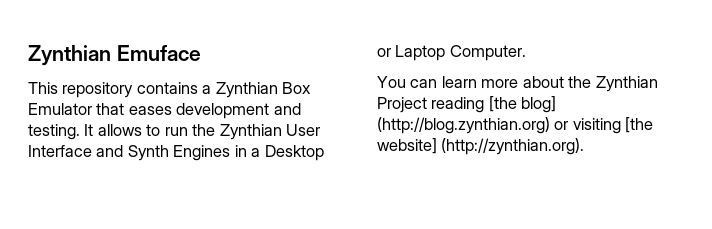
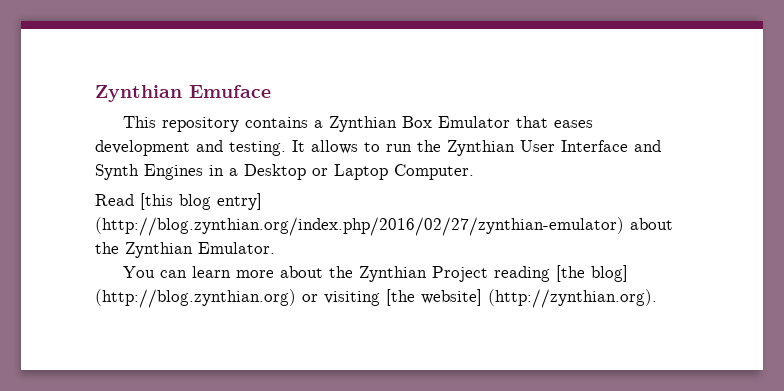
+ Read [this blog entry] (http://blog.zynthian.org/index.php/2016/02/27/zynthian-emulator) about the Zynthian Emulator.

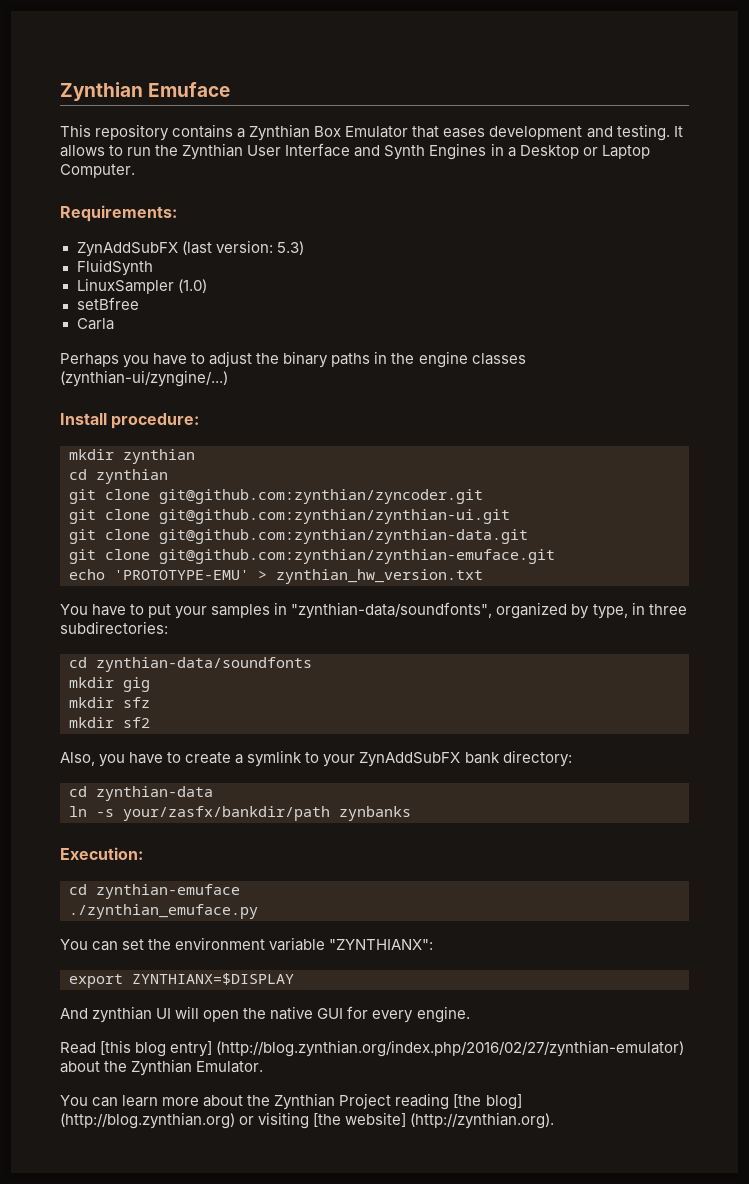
+ Requirements:
+ ZynAddSubFX (last version: 5.3)
+ FluidSynth
+ LinuxSampler (1.0)
+ setBfree
+ Carla
+ Perhaps you have to adjust the binary paths in the engine classes (zynthian-ui/zyngine/...)
+ Install procedure:
+ mkdir zynthian
+ cd zynthian
+ git clone git@github.com:zynthian/zyncoder.git
+ git clone git@github.com:zynthian/zynthian-ui.git
+ git clone git@github.com:zynthian/zynthian-data.git
+ git clone git@github.com:zynthian/zynthian-emuface.git
+ echo 'PROTOTYPE-EMU' > zynthian_hw_version.txt
+ You have to put your samples in "zynthian-data/soundfonts", organized by type, in three subdirectories:
+ cd zynthian-data/soundfonts
+ mkdir gig
+ mkdir sfz
+ mkdir sf2
+ Also, you have to create a symlink to your ZynAddSubFX bank directory:
+ cd zynthian-data
+ ln -s your/zasfx/bankdir/path zynbanks
+ Execution:
+ cd zynthian-emuface
+ ./zynthian_emuface.py
+ You can set the environment variable "ZYNTHIANX":
+ export ZYNTHIANX=$DISPLAY
+ And zynthian UI will open the native GUI for every engine.

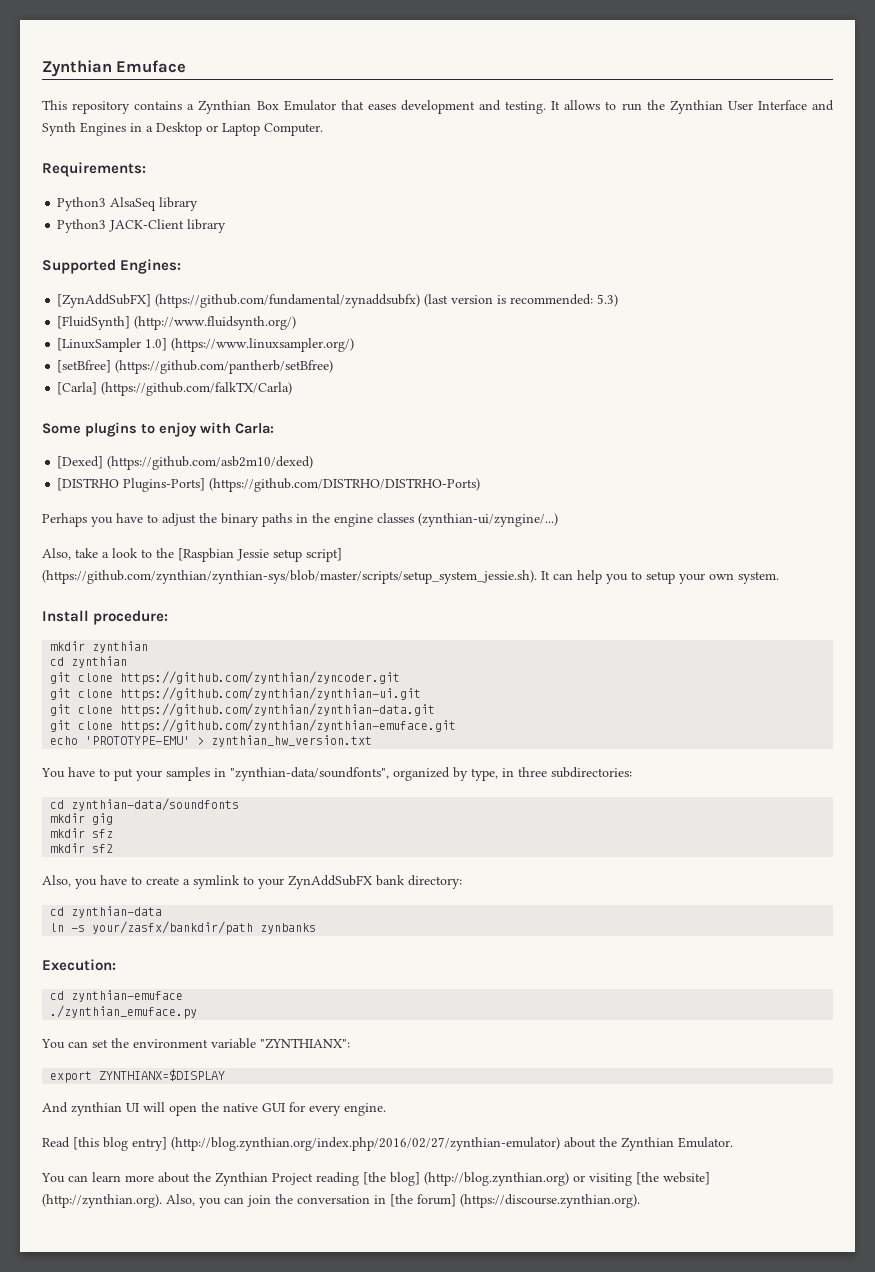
- ZynAddSubFX (last version: 5.3)
- FluidSynth
- LinuxSampler (1.0)
- setBfree
- Carla
+ Python3 AlsaSeq library
+ Python3 JACK-Client library
+ Supported Engines:
+ [ZynAddSubFX] (https://github.com/fundamental/zynaddsubfx) (last version is recommended: 5.3)
+ [FluidSynth] (http://www.fluidsynth.org/)
+ [LinuxSampler 1.0] (https://www.linuxsampler.org/)
+ [setBfree] (https://github.com/pantherb/setBfree)
+ [Carla] (https://github.com/falkTX/Carla)
+ Some plugins to enjoy with Carla:
+ [Dexed] (https://github.com/asb2m10/dexed)
+ [DISTRHO Plugins-Ports] (https://github.com/DISTRHO/DISTRHO-Ports)
+ Also, take a look to the [Raspbian Jessie setup script] (https://github.com/zynthian/zynthian-sys/blob/master/scripts/setup_system_jessie.sh). It can help you to setup your own system.
- git clone git@github.com:zynthian/zyncoder.git
- git clone git@github.com:zynthian/zynthian-ui.git
- git clone git@github.com:zynthian/zynthian-data.git
- git clone git@github.com:zynthian/zynthian-emuface.git
+ git clone https://github.com/zynthian/zyncoder.git
+ git clone https://github.com/zynthian/zynthian-ui.git
+ git clone https://github.com/zynthian/zynthian-data.git
+ git clone https://github.com/zynthian/zynthian-emuface.git
- You can learn more about the Zynthian Project reading [the blog] (http://blog.zynthian.org) or visiting [the website] (http://zynthian.org).
+ You can learn more about the Zynthian Project reading [the blog] (http://blog.zynthian.org) or visiting [the website] (http://zynthian.org). Also, you can join the conversation in [the forum] (https://discourse.zynthian.org).

